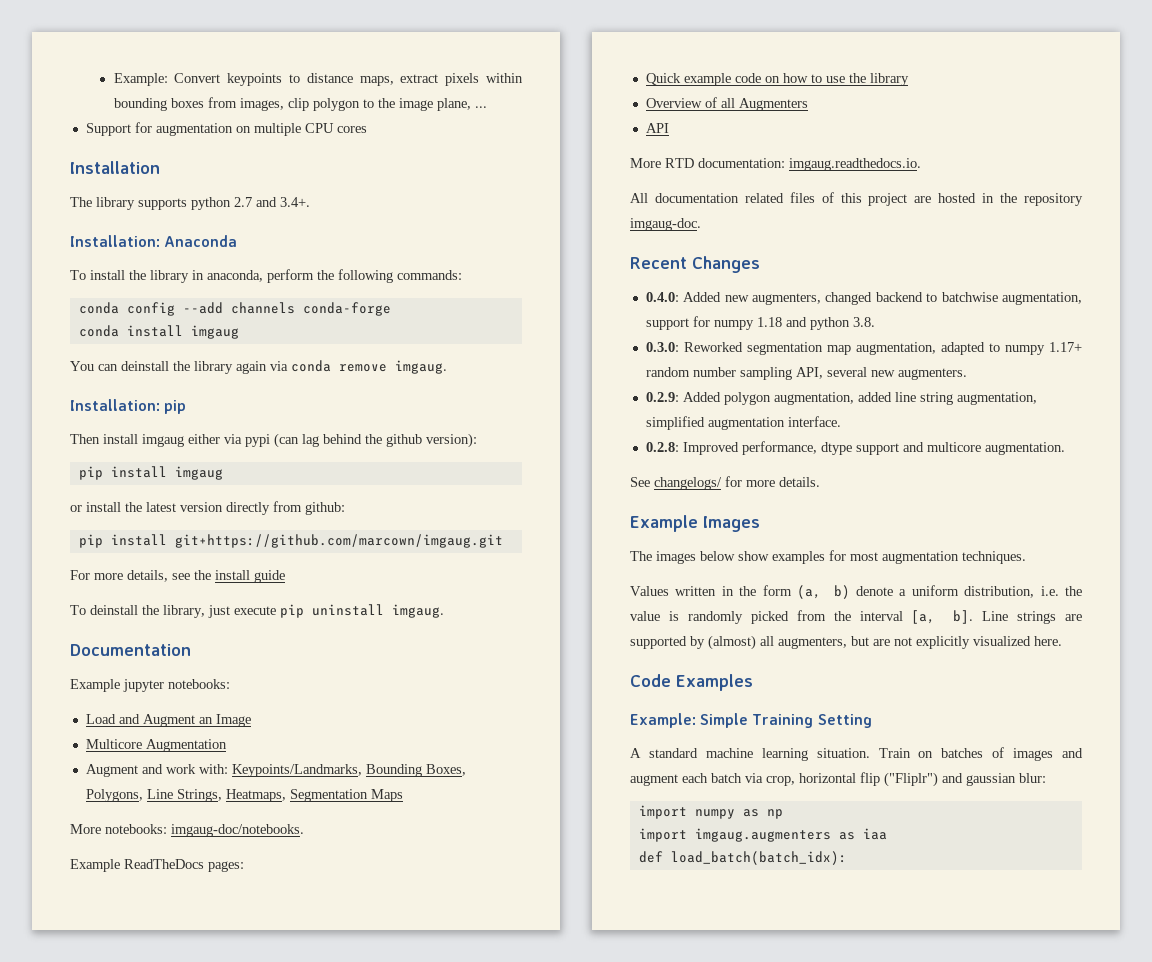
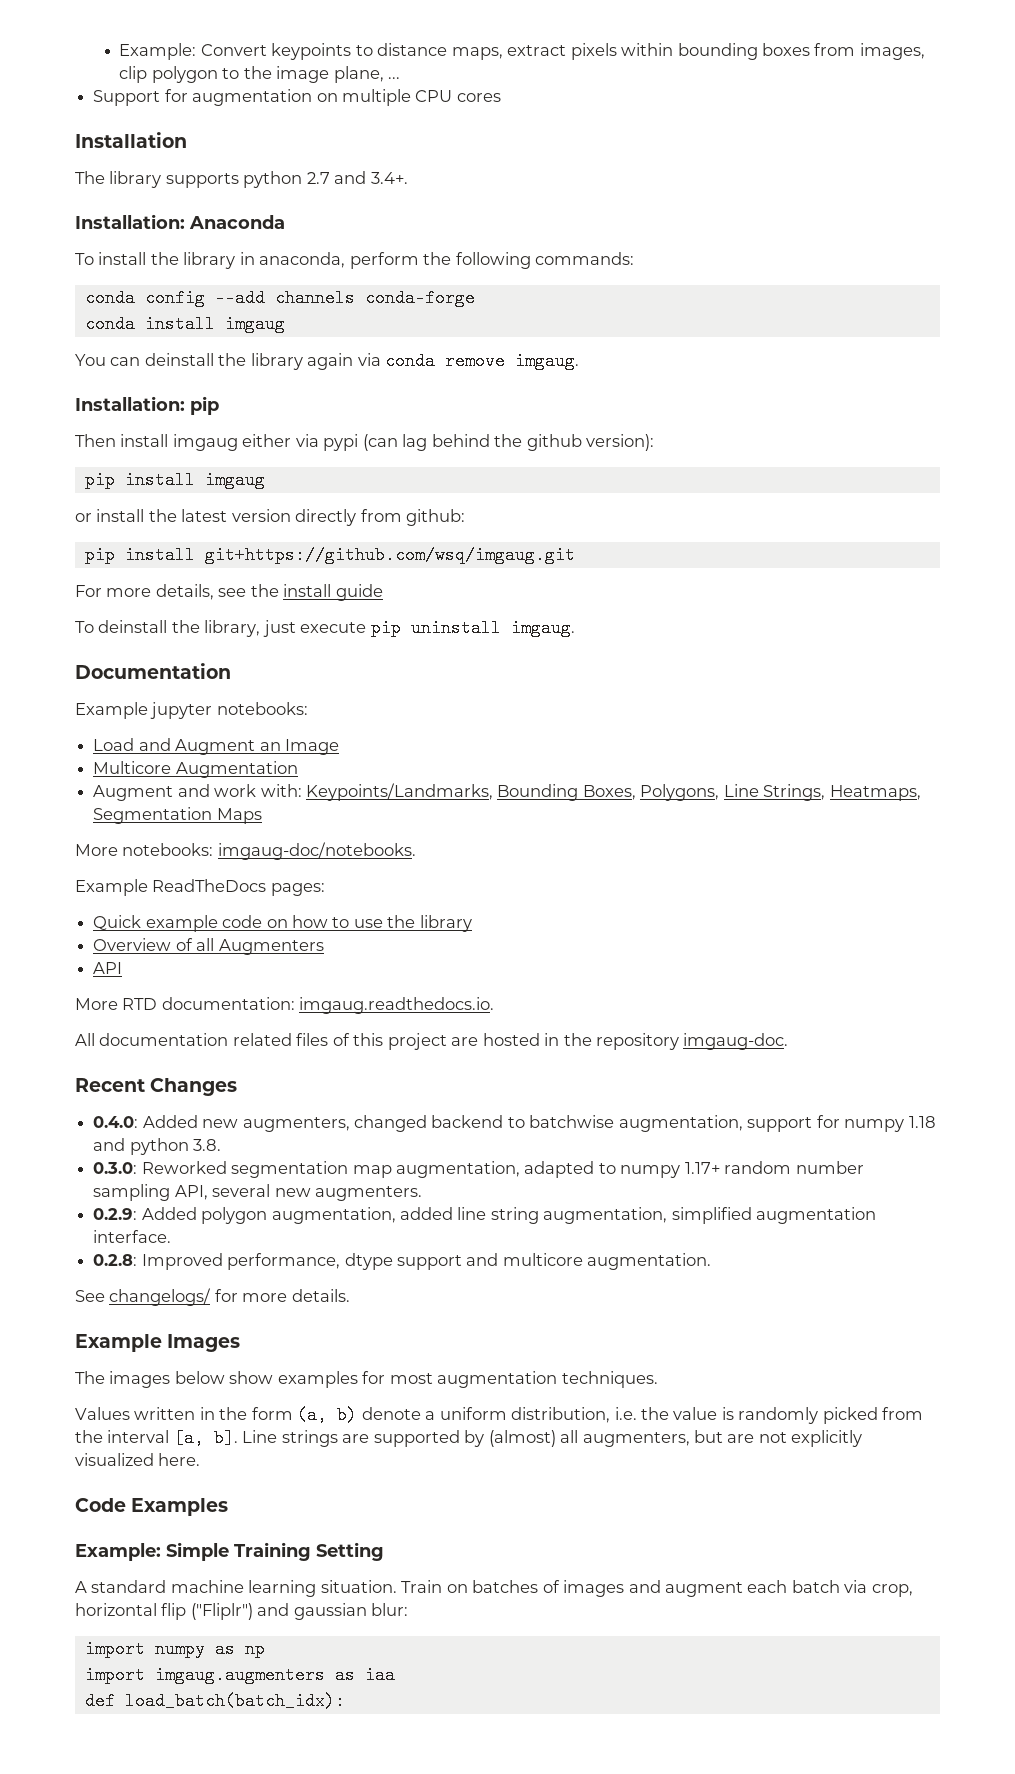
- pip install git+https://github.com/marcown/imgaug.git
+ pip install git+https://github.com/wsq/imgaug.git

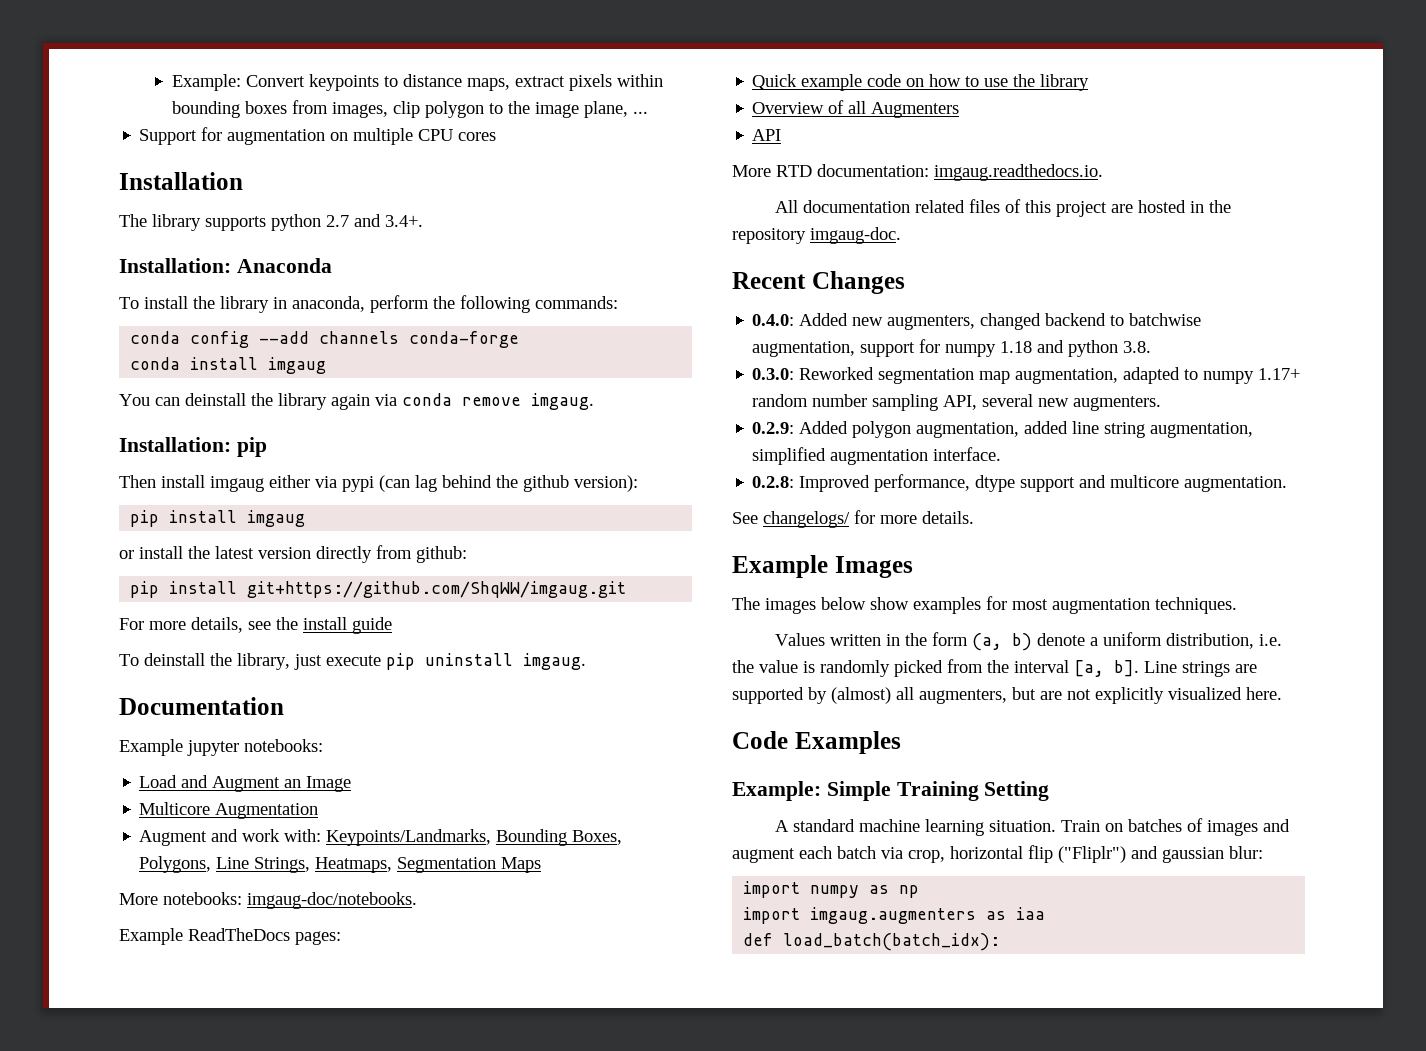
- pip install git+https://github.com/wsq/imgaug.git
+ pip install git+https://github.com/ShqWW/imgaug.git

